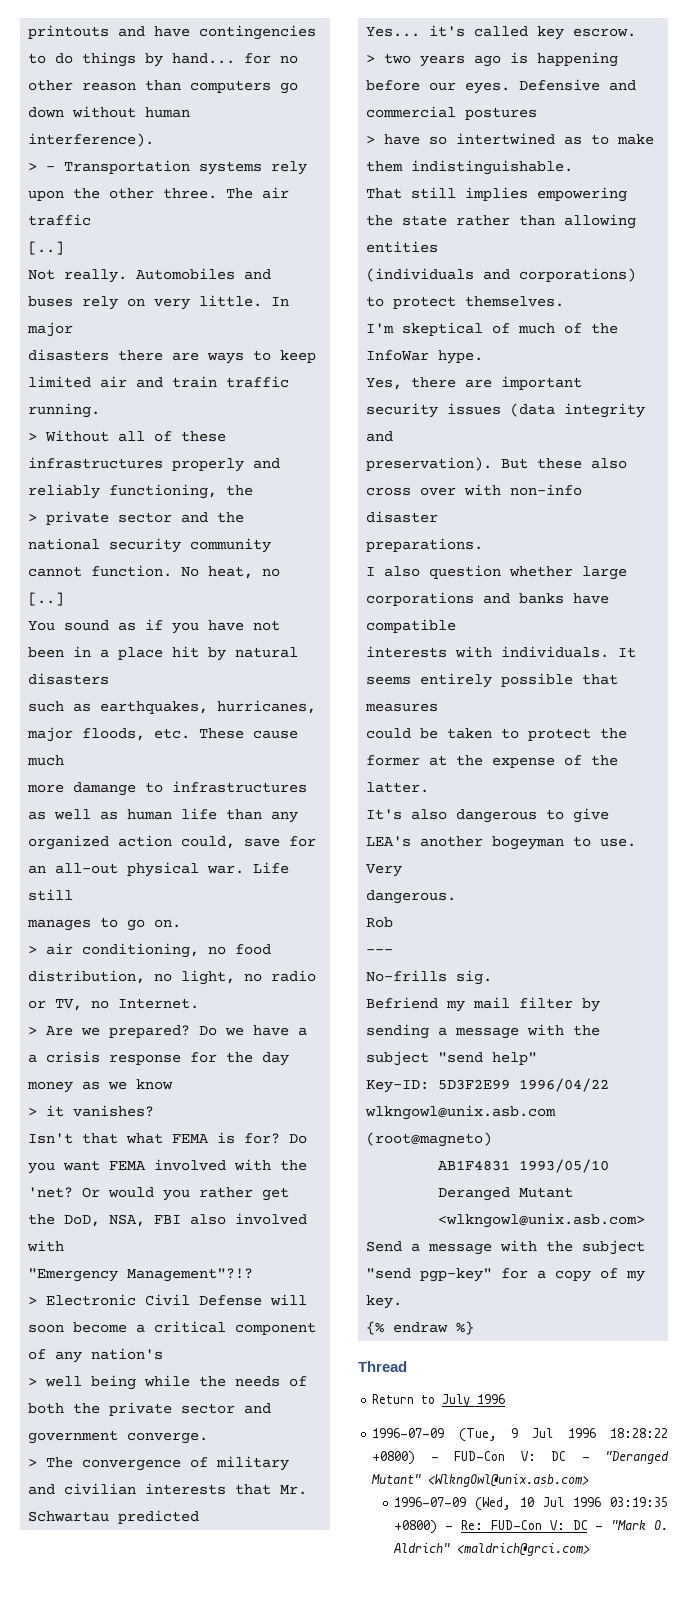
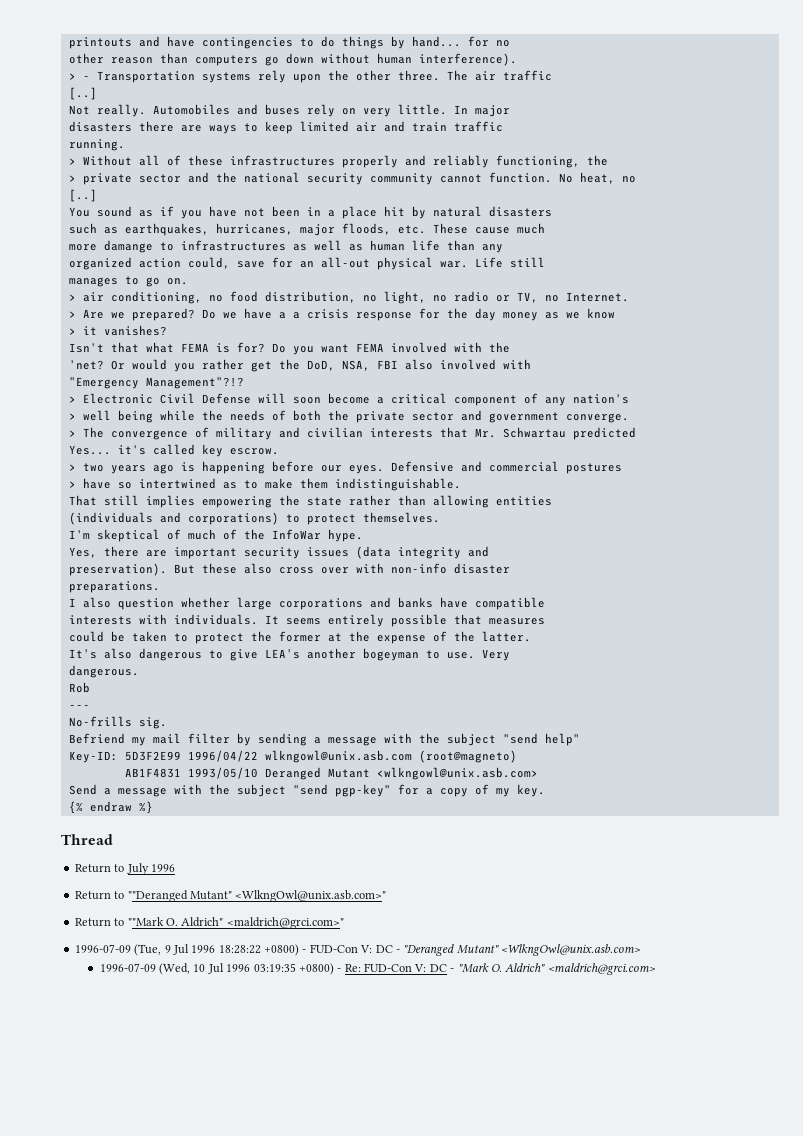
+ Return to ""Deranged Mutant" <WlkngOwl@unix.asb.com>"
+ Return to ""Mark O. Aldrich" <maldrich@grci.com>"

